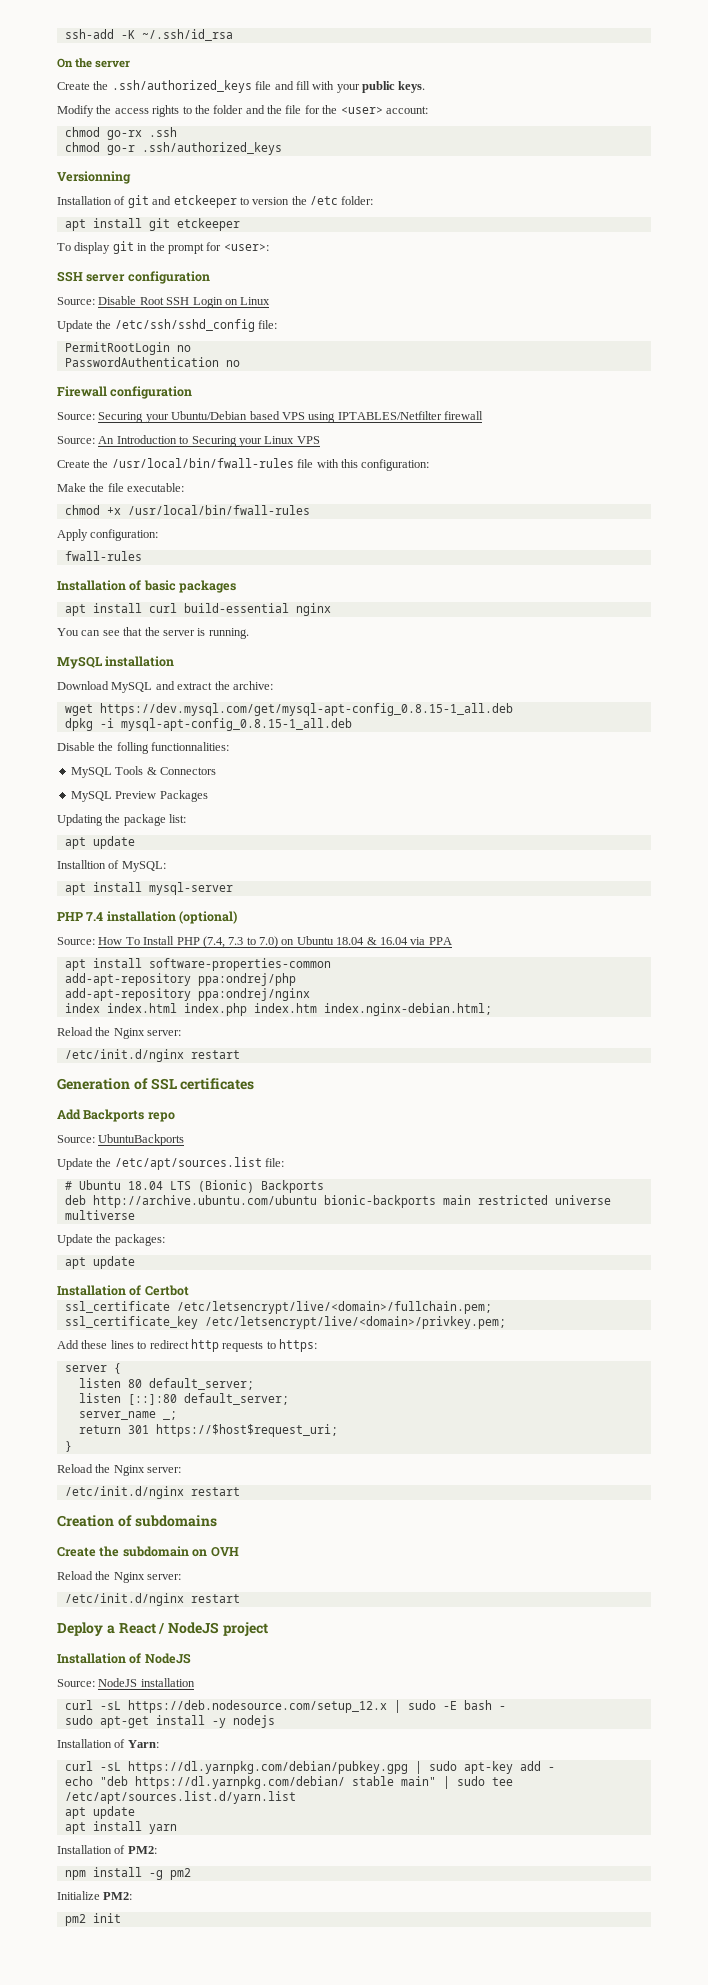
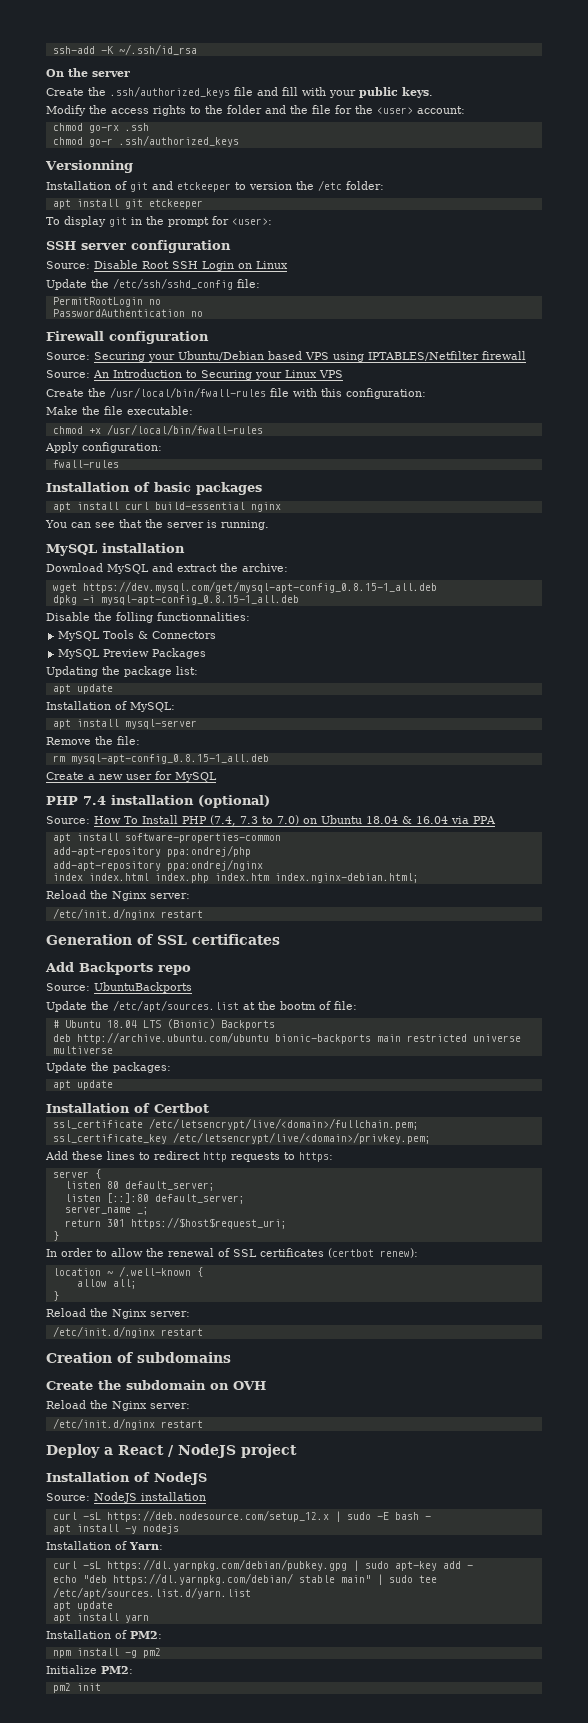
- Installtion of MySQL:
+ Installation of MySQL:
+ Remove the file:
+ rm mysql-apt-config_0.8.15-1_all.deb
+ Create a new user for MySQL
- Update the /etc/apt/sources.list file:
+ Update the /etc/apt/sources.list at the bootm of file:
+ In order to allow the renewal of SSL certificates (certbot renew):
+ location ~ /.well-known {
+ allow all;
+ }
- sudo apt-get install -y nodejs
+ apt install -y nodejs

